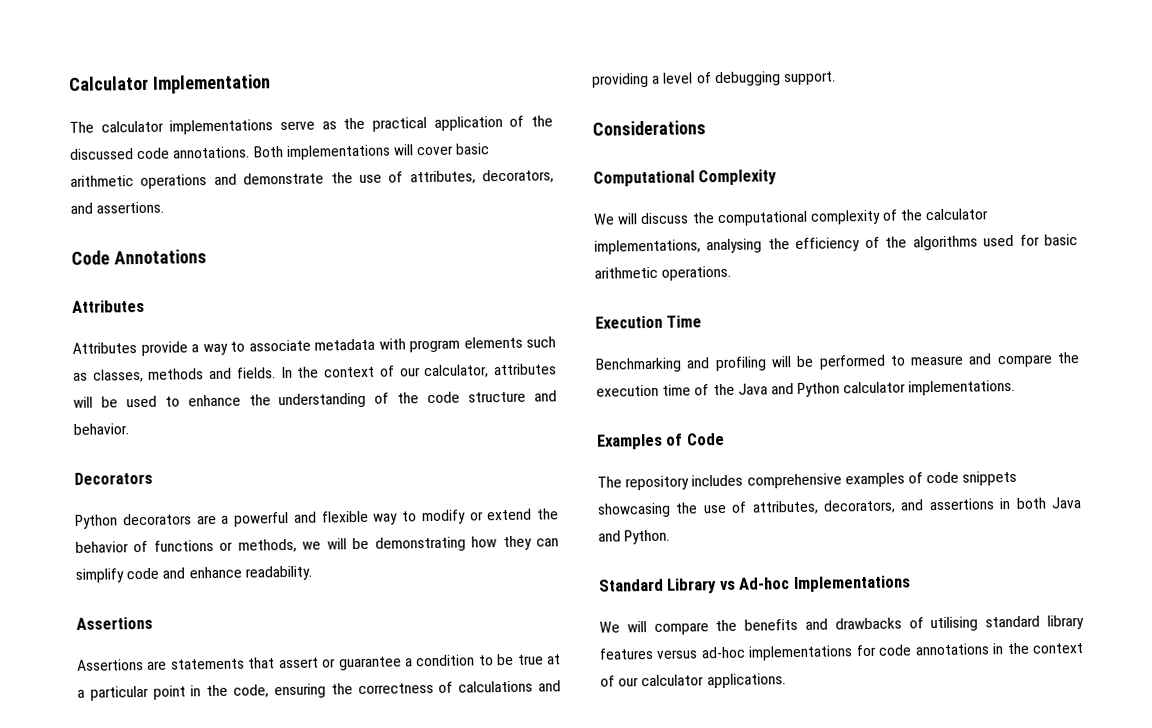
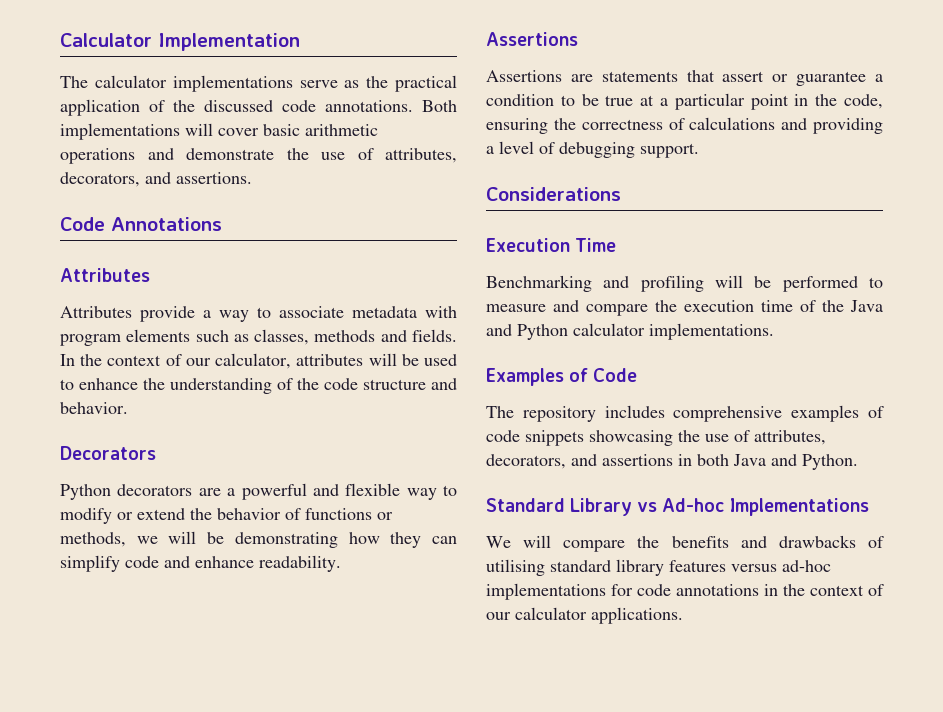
- Computational Complexity
- We will discuss the computational complexity of the calculator implementations, analysing the efficiency of the algorithms used for basic arithmetic operations.

